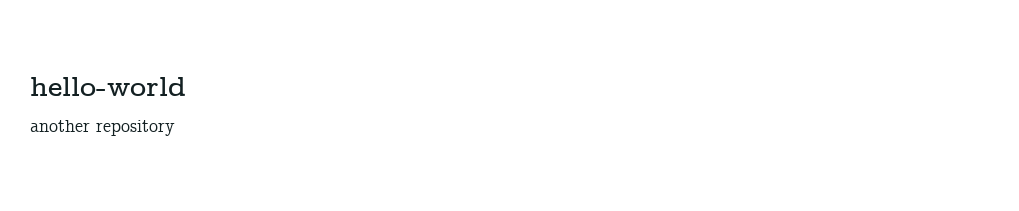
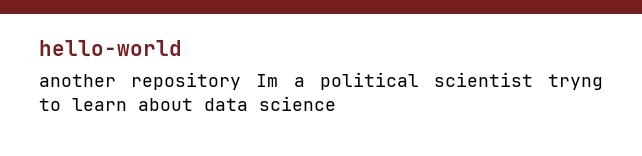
- another repository
+ another repository Im a political scientist tryng to learn about data science

